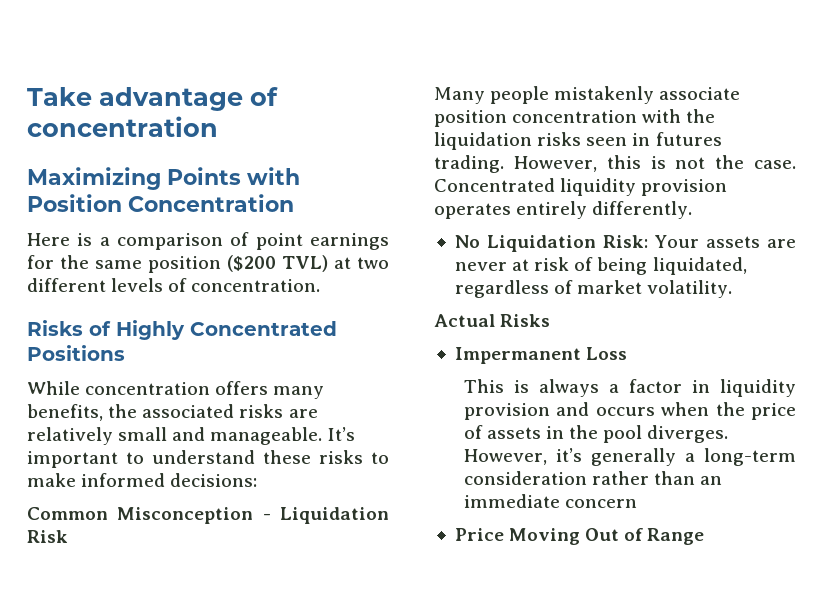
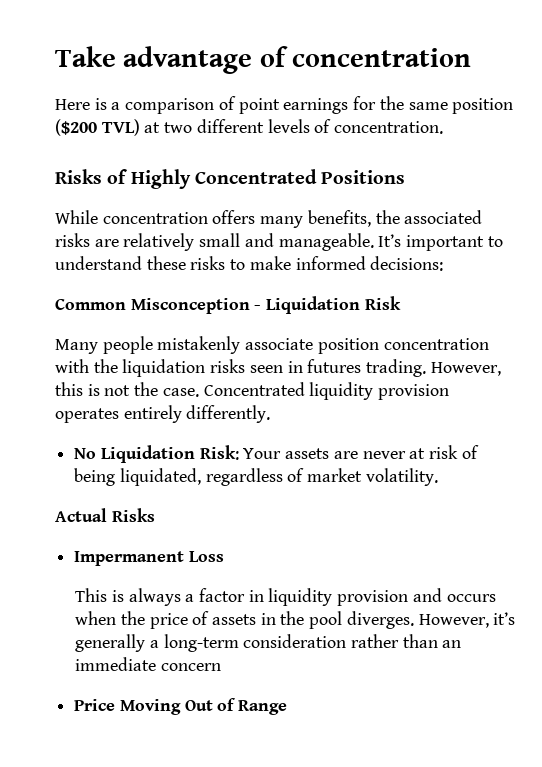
- Maximizing Points with Position Concentration

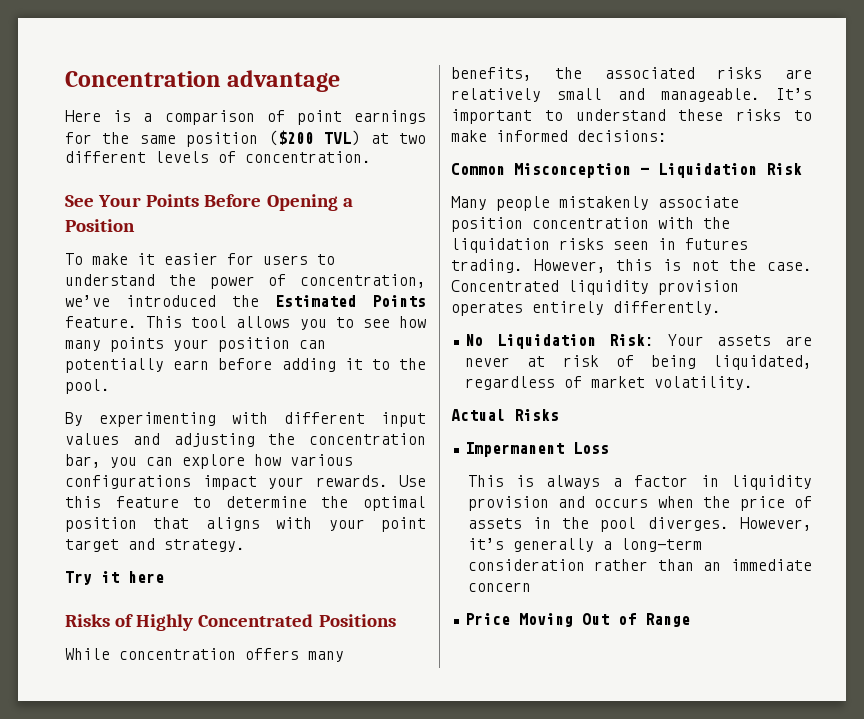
- Take advantage of concentration
+ Concentration advantage
+ See Your Points Before Opening a Position
+ To make it easier for users to understand the power of concentration, we’ve introduced the Estimated Points feature. This tool allows you to see how many points your position can potentially earn before adding it to the pool.
+ By experimenting with different input values and adjusting the concentration bar, you can explore how various configurations impact your rewards. Use this feature to determine the optimal position that aligns with your point target and strategy.
+ Try it here

